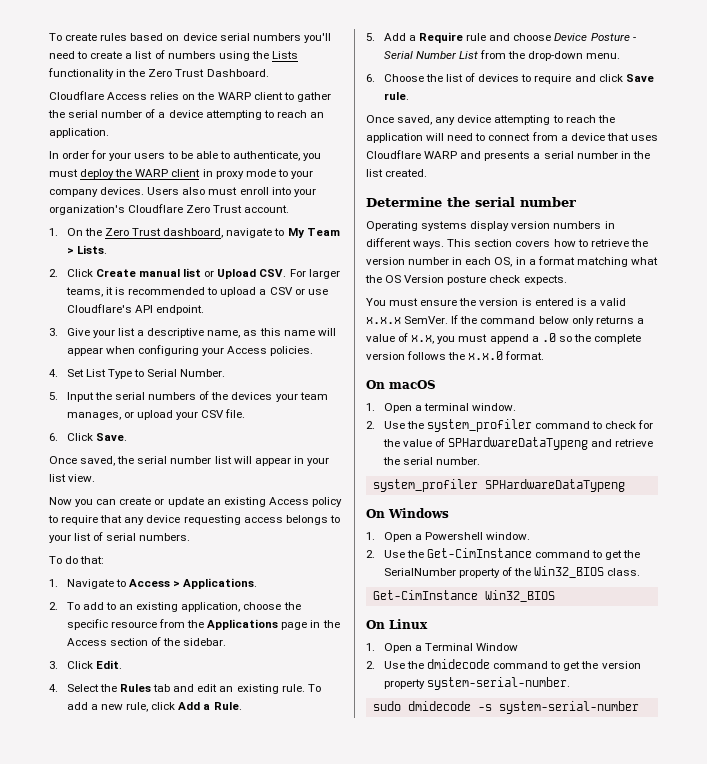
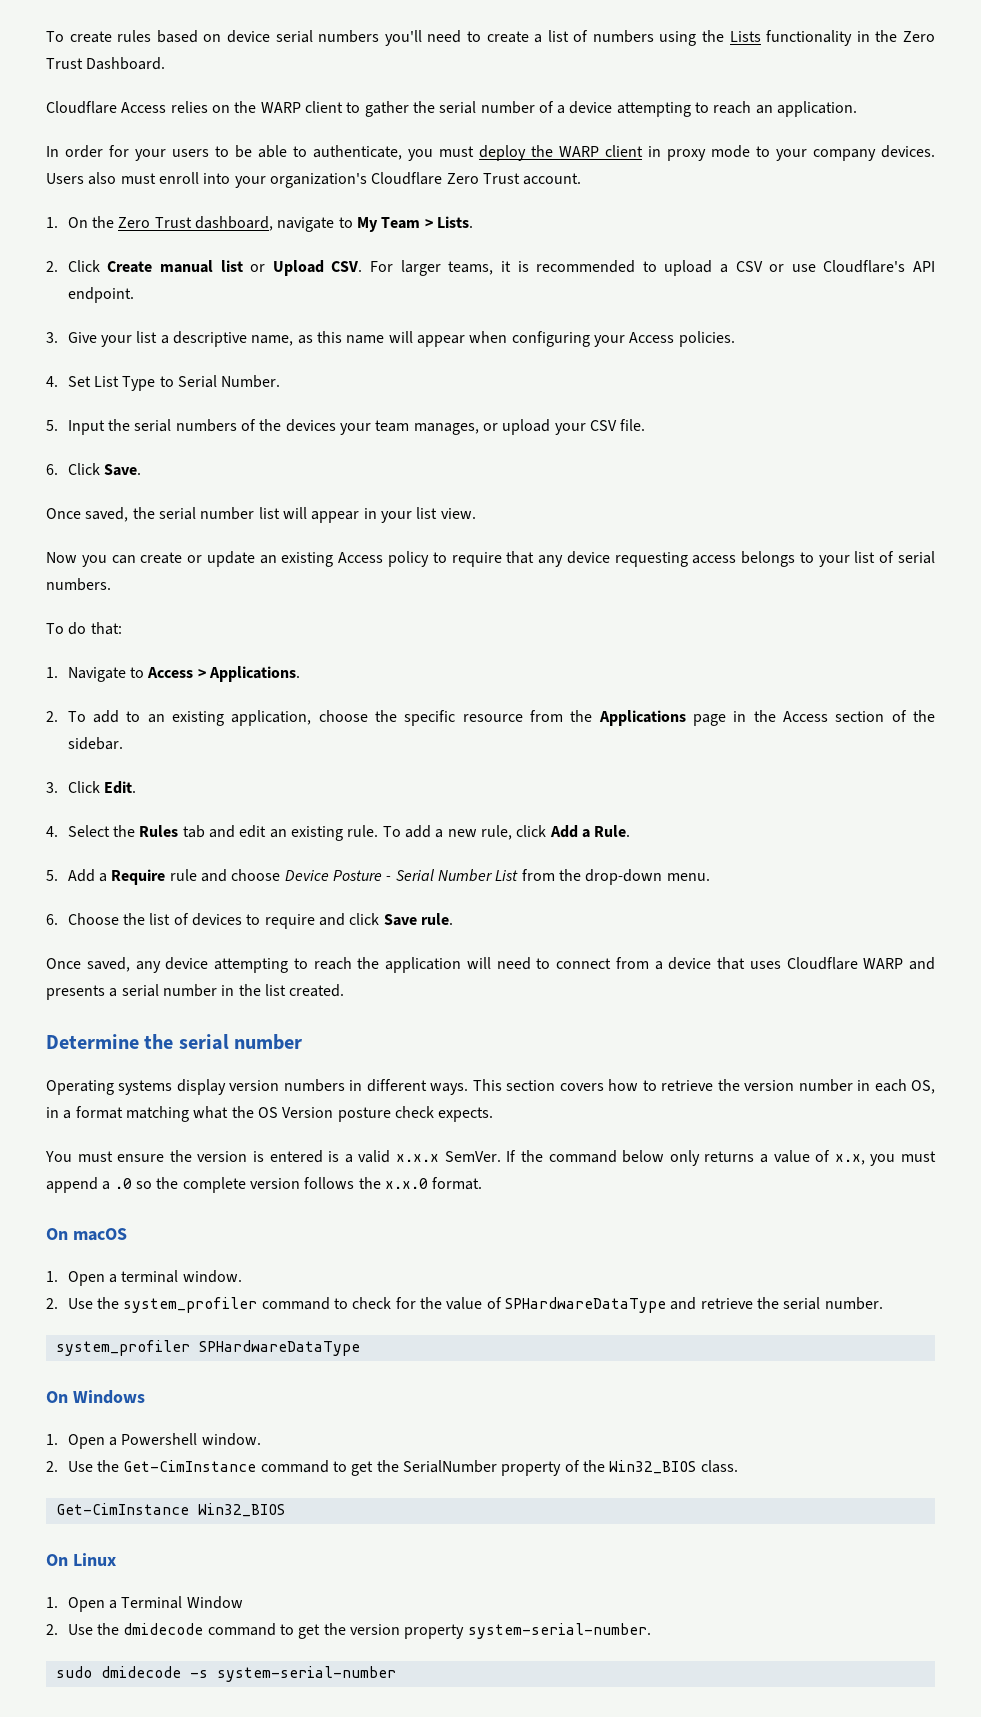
- 2. Use the system_profiler command to check for the value of SPHardwareDataTypeng and retrieve the serial number.
+ 2. Use the system_profiler command to check for the value of SPHardwareDataType and retrieve the serial number.
- system_profiler SPHardwareDataTypeng
+ system_profiler SPHardwareDataType

